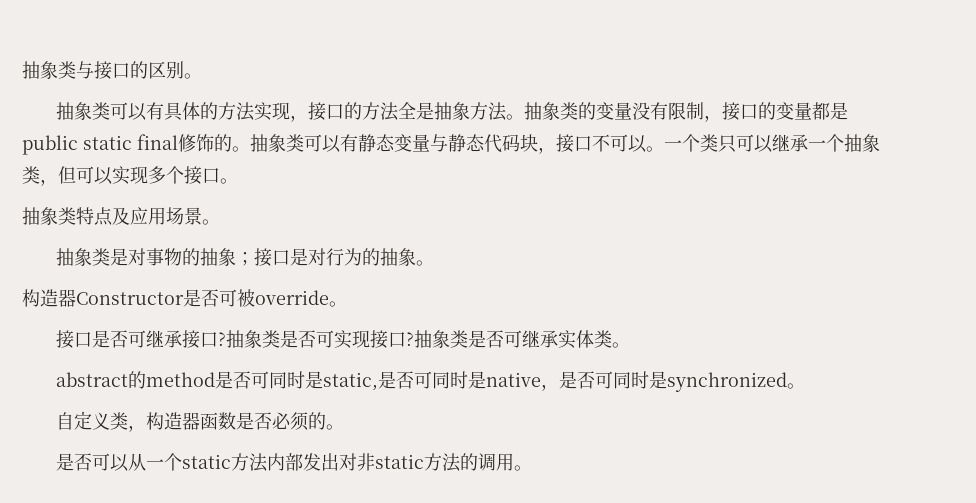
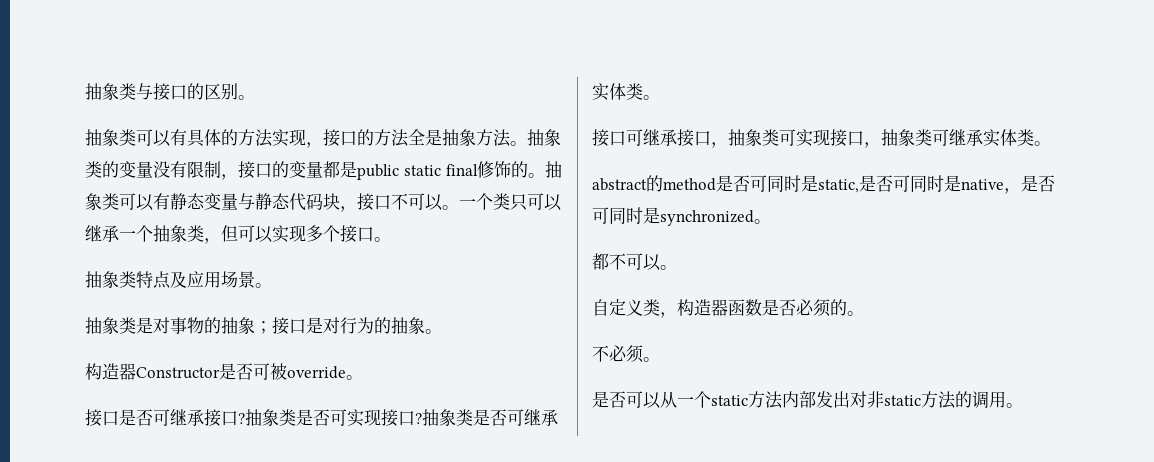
+ 接口可继承接口，抽象类可实现接口，抽象类可继承实体类。
+ 都不可以。
+ 不必须。

